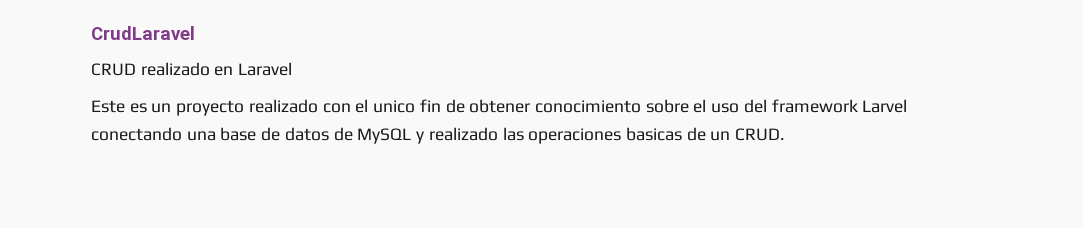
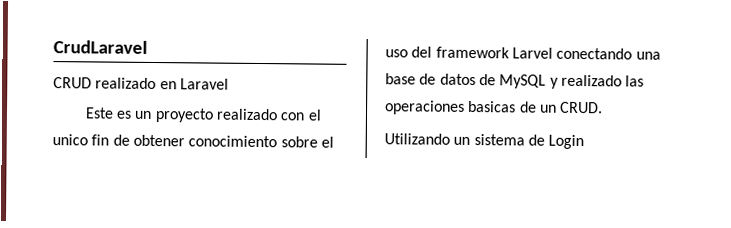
+ Utilizando un sistema de Login

